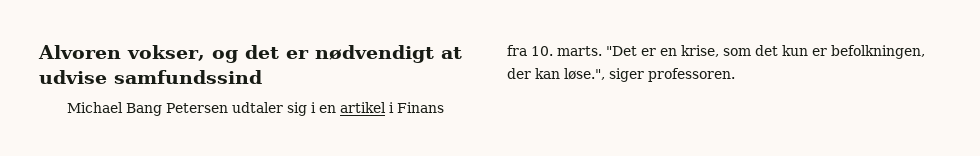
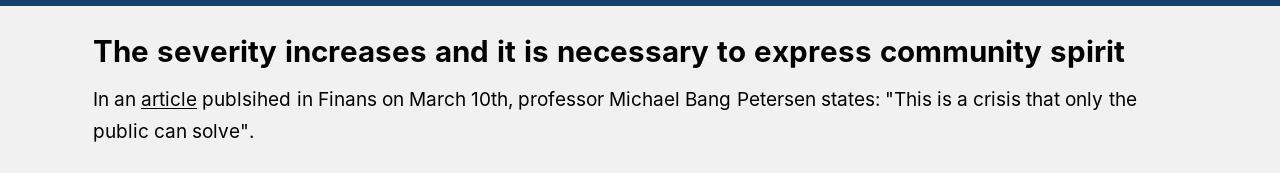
- Alvoren vokser, og det er nødvendigt at udvise samfundssind
- Michael Bang Petersen udtaler sig i en artikel i Finans fra 10. marts. "Det er en krise, som det kun er befolkningen, der kan løse.", siger professoren.
+ The severity increases and it is necessary to express community spirit
+ In an article publsihed in Finans on March 10th, professor Michael Bang Petersen states: "This is a crisis that only the public can solve".

